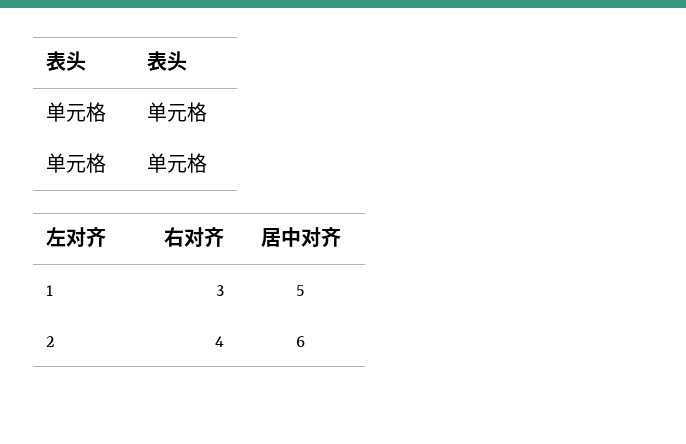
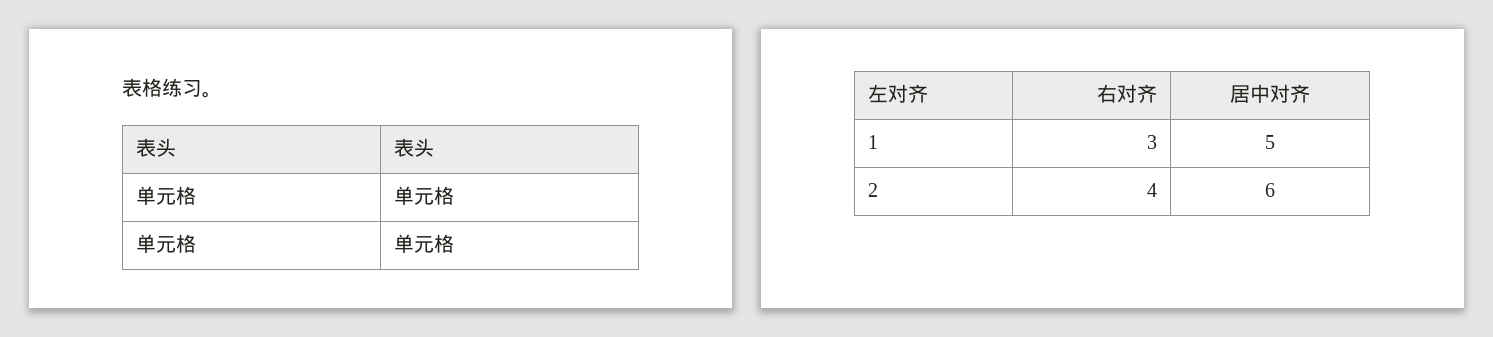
+ 表格练习。

